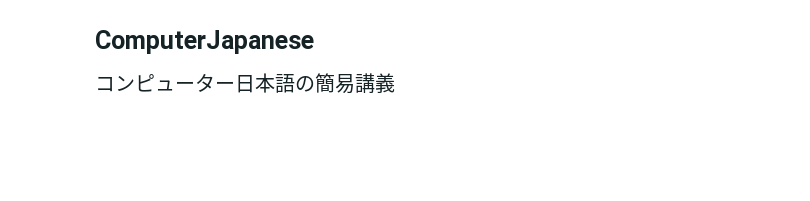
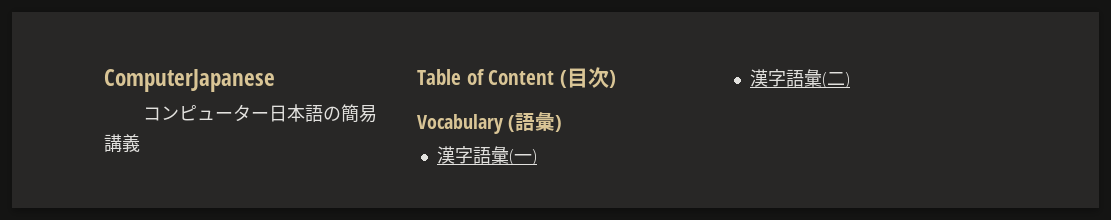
+ Table of Content (目次)
+ Vocabulary (語彙)
+ 漢字語彙(一)
+ 漢字語彙(二)

